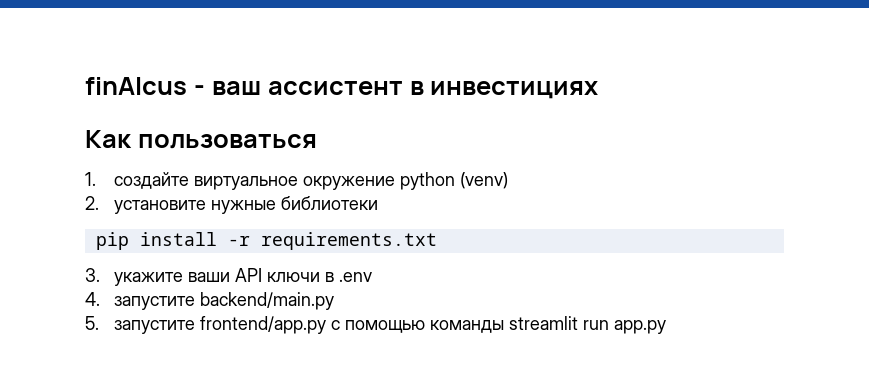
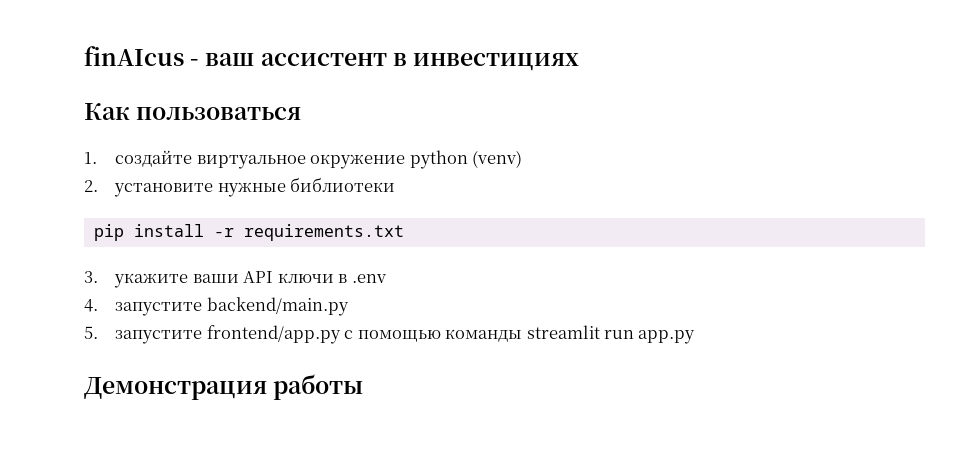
+ Демонстрация работы

